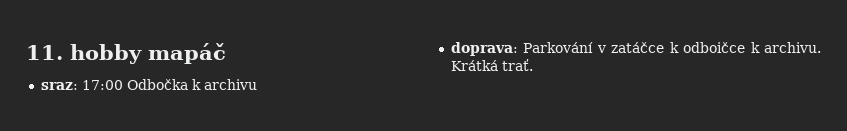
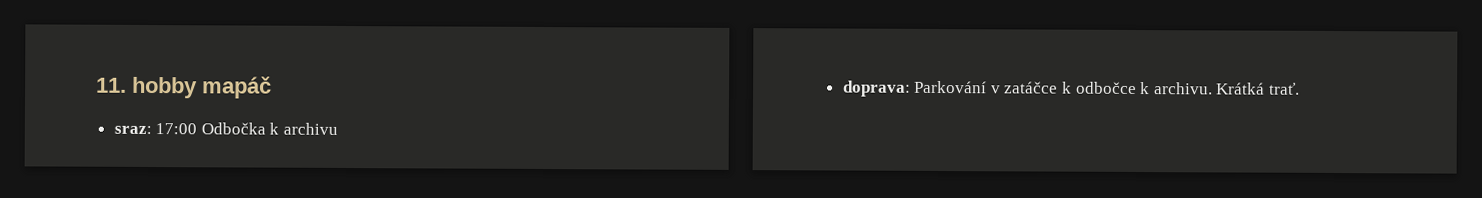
- doprava: Parkování v zatáčce k odboičce k archivu.
+ doprava: Parkování v zatáčce k odbočce k archivu.

